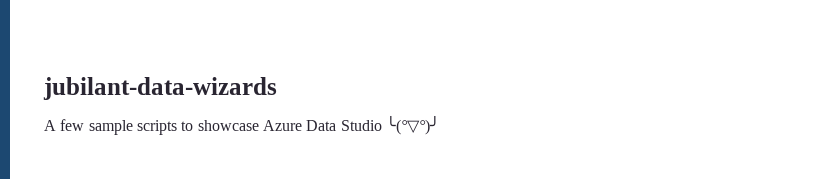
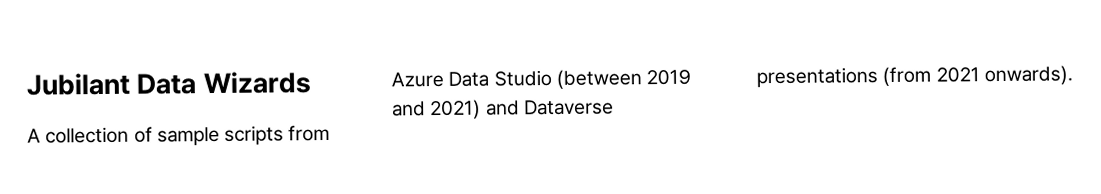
- jubilant-data-wizards
- A few sample scripts to showcase Azure Data Studio ╰(°▽°)╯
+ Jubilant Data Wizards
+ A collection of sample scripts from Azure Data Studio (between 2019 and 2021) and Dataverse presentations (from 2021 onwards).

